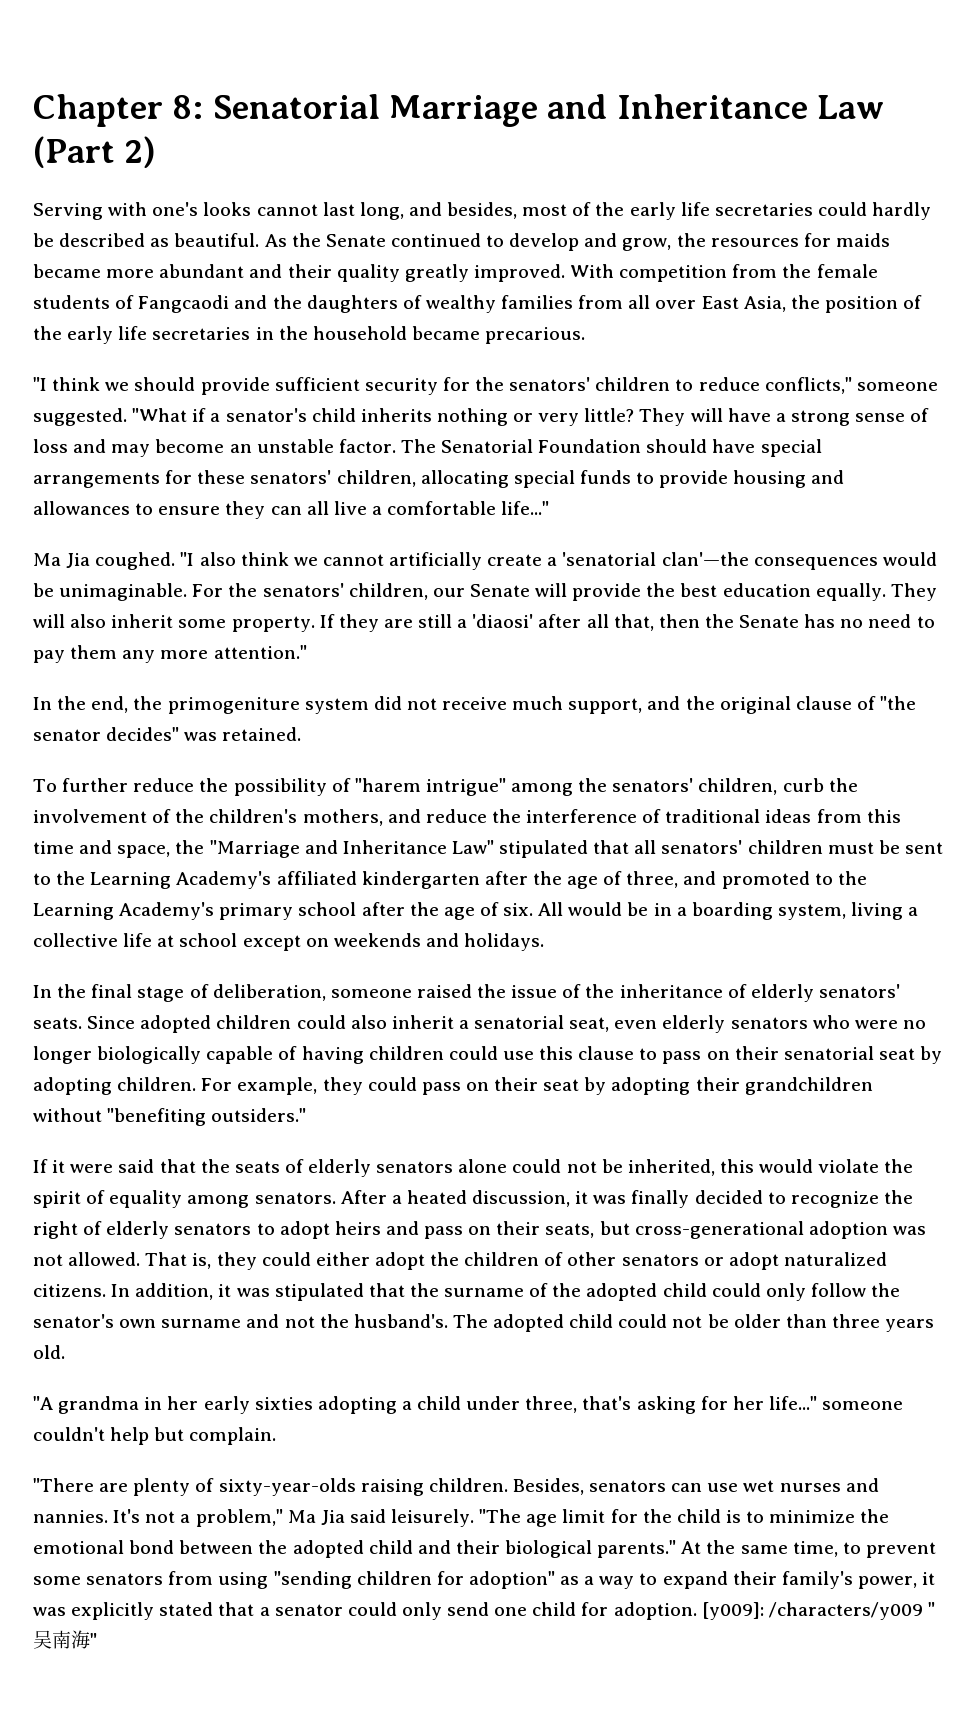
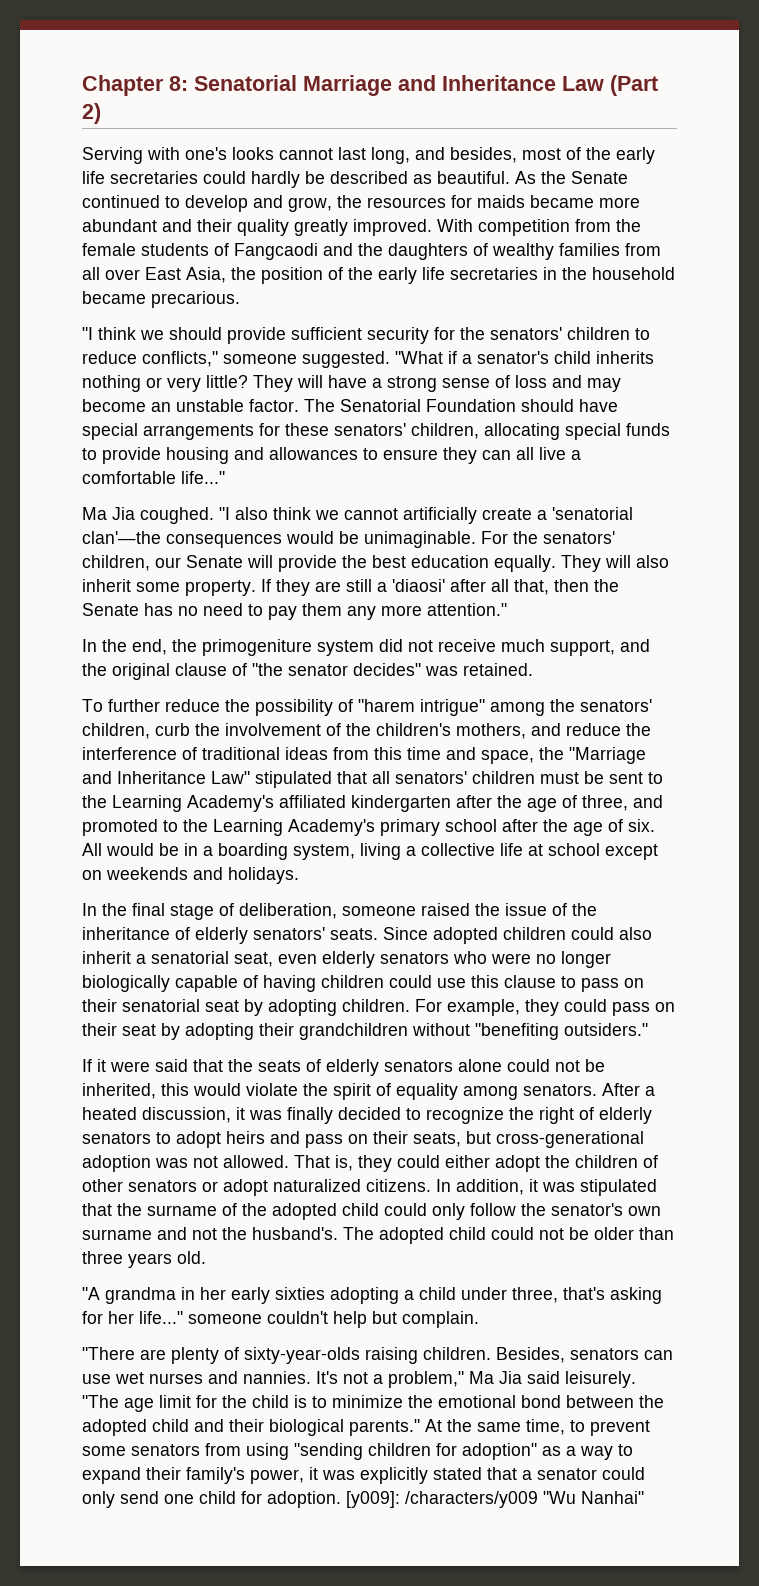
- [y009]: /characters/y009 "吴南海"
+ [y009]: /characters/y009 "Wu Nanhai"

